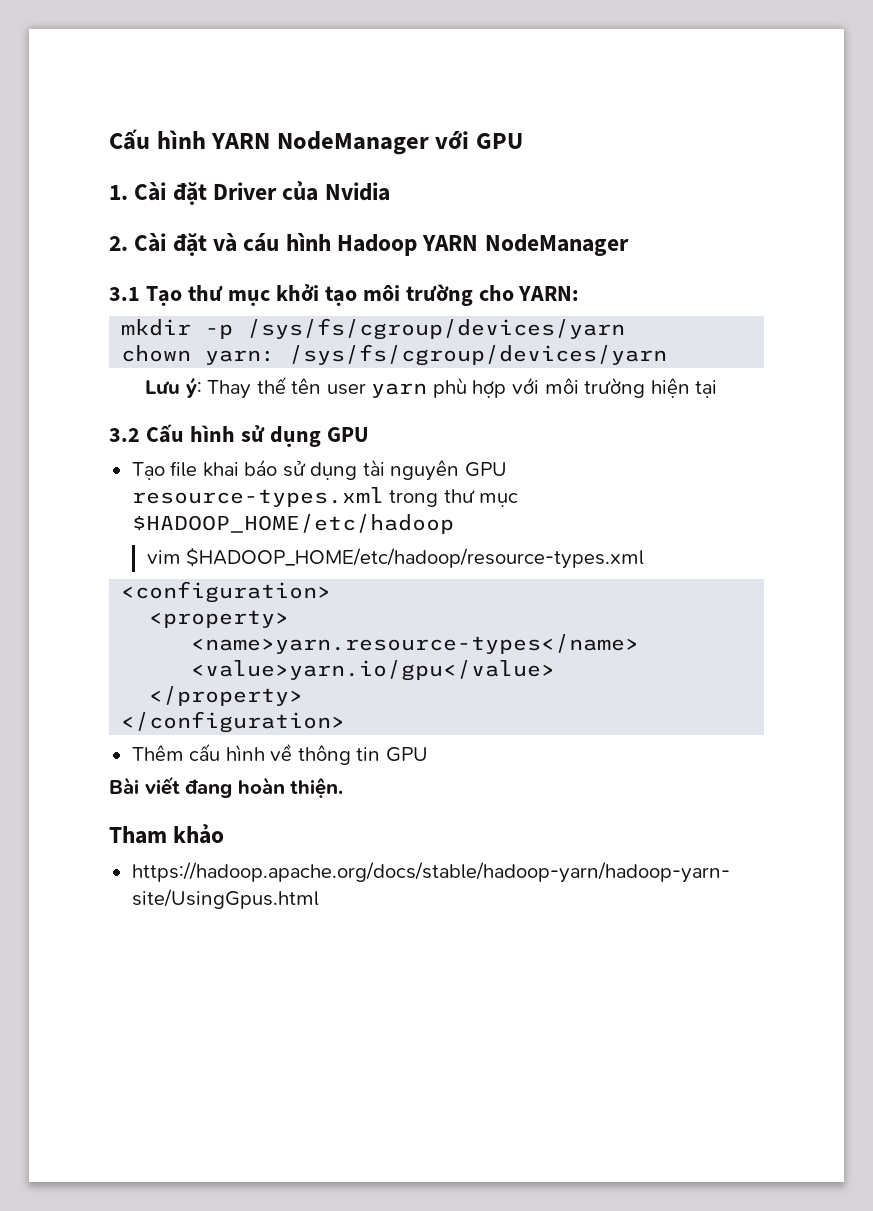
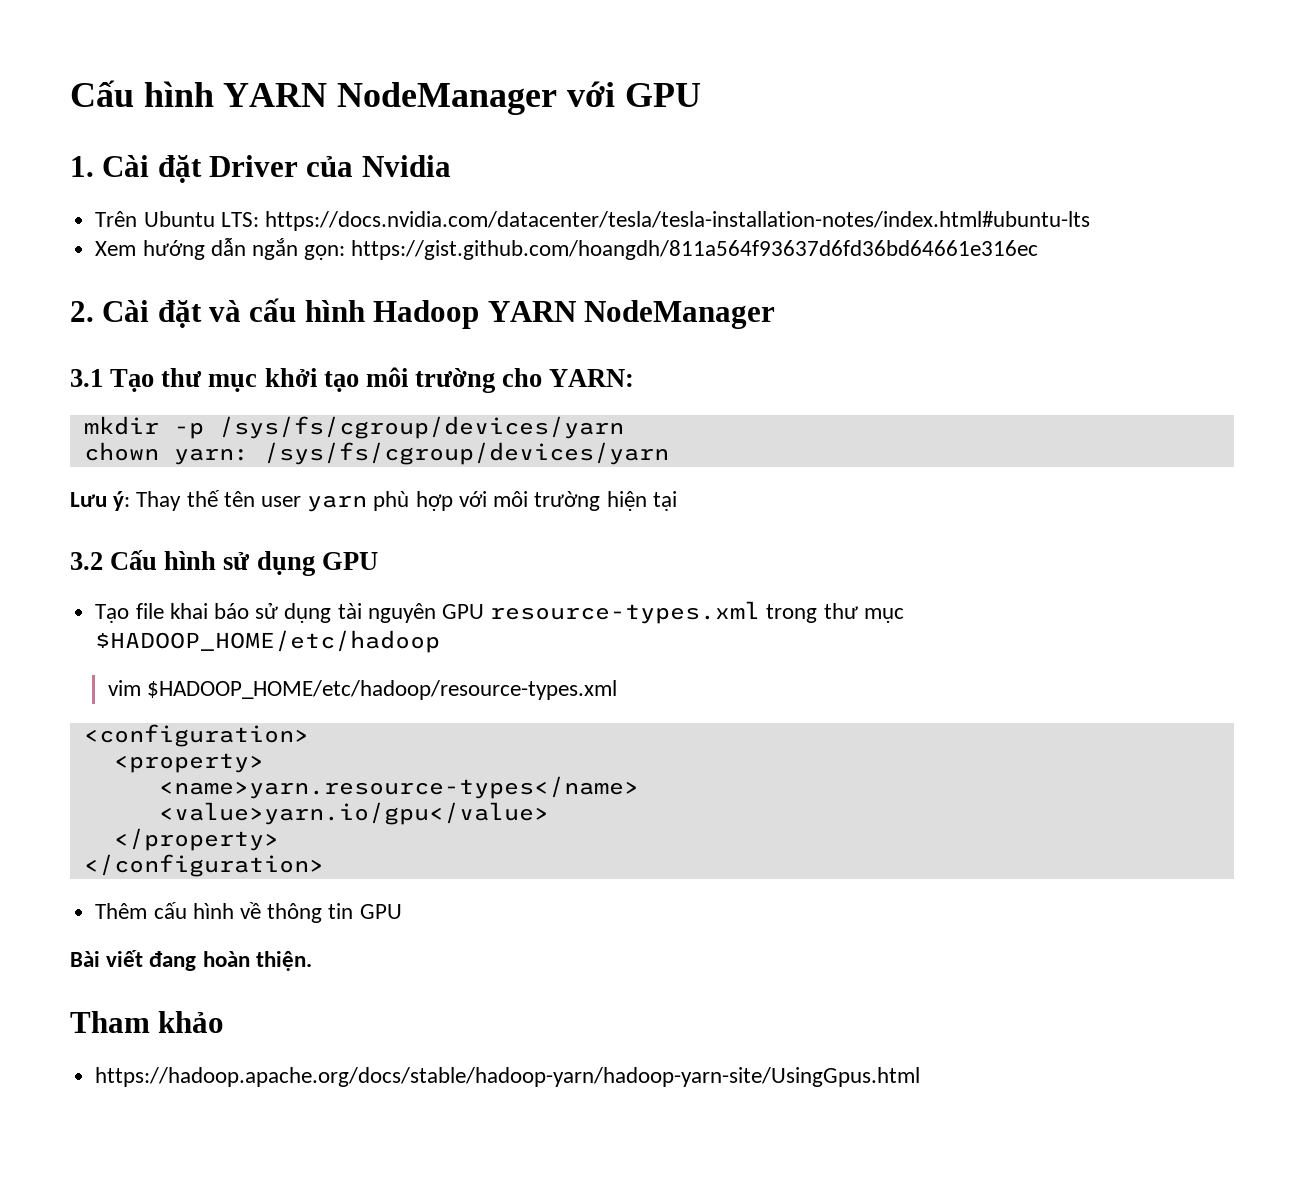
+ Trên Ubuntu LTS: https://docs.nvidia.com/datacenter/tesla/tesla-installation-notes/index.html#ubuntu-lts
+ Xem hướng dẫn ngắn gọn: https://gist.github.com/hoangdh/811a564f93637d6fd36bd64661e316ec
- 2. Cài đặt và cáu hình Hadoop YARN NodeManager
+ 2. Cài đặt và cấu hình Hadoop YARN NodeManager

